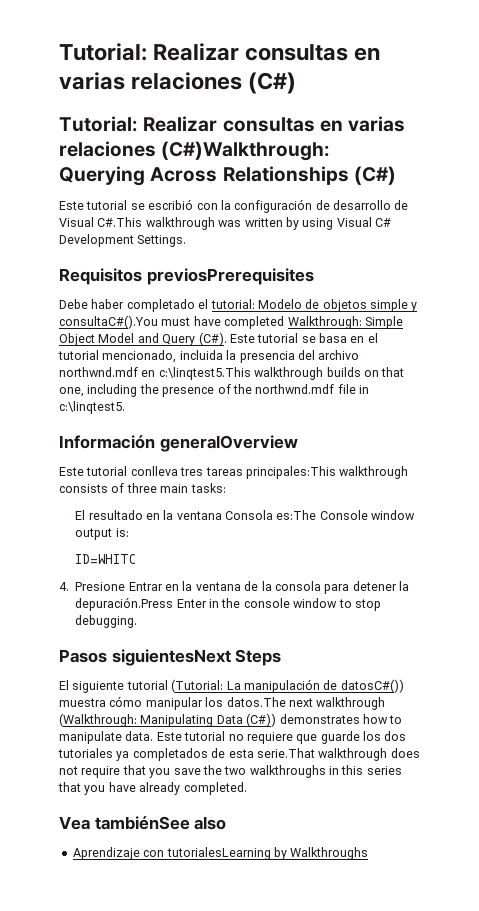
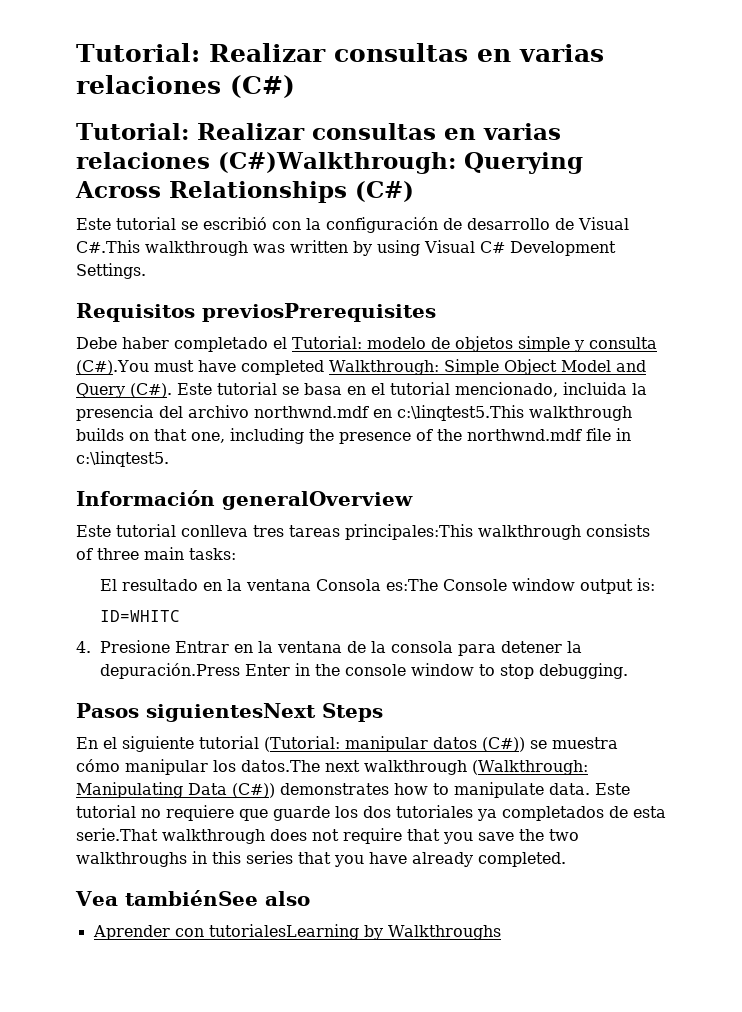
- Debe haber completado el tutorial: Modelo de objetos simple y consultaC#().You must have completed Walkthrough: Simple Object Model and Query (C#). Este tutorial se basa en el tutorial mencionado, incluida la presencia del archivo northwnd.mdf en c:\linqtest5.This walkthrough builds on that one, including the presence of the northwnd.mdf file in c:\linqtest5.
+ Debe haber completado el Tutorial: modelo de objetos simple y consulta (C#).You must have completed Walkthrough: Simple Object Model and Query (C#). Este tutorial se basa en el tutorial mencionado, incluida la presencia del archivo northwnd.mdf en c:\linqtest5.This walkthrough builds on that one, including the presence of the northwnd.mdf file in c:\linqtest5.
- El siguiente tutorial (Tutorial: La manipulación de datosC#()) muestra cómo manipular los datos.The next walkthrough (Walkthrough: Manipulating Data (C#)) demonstrates how to manipulate data.
+ En el siguiente tutorial (Tutorial: manipular datos (C#)) se muestra cómo manipular los datos.The next walkthrough (Walkthrough: Manipulating Data (C#)) demonstrates how to manipulate data.
- Aprendizaje con tutorialesLearning by Walkthroughs
+ Aprender con tutorialesLearning by Walkthroughs

